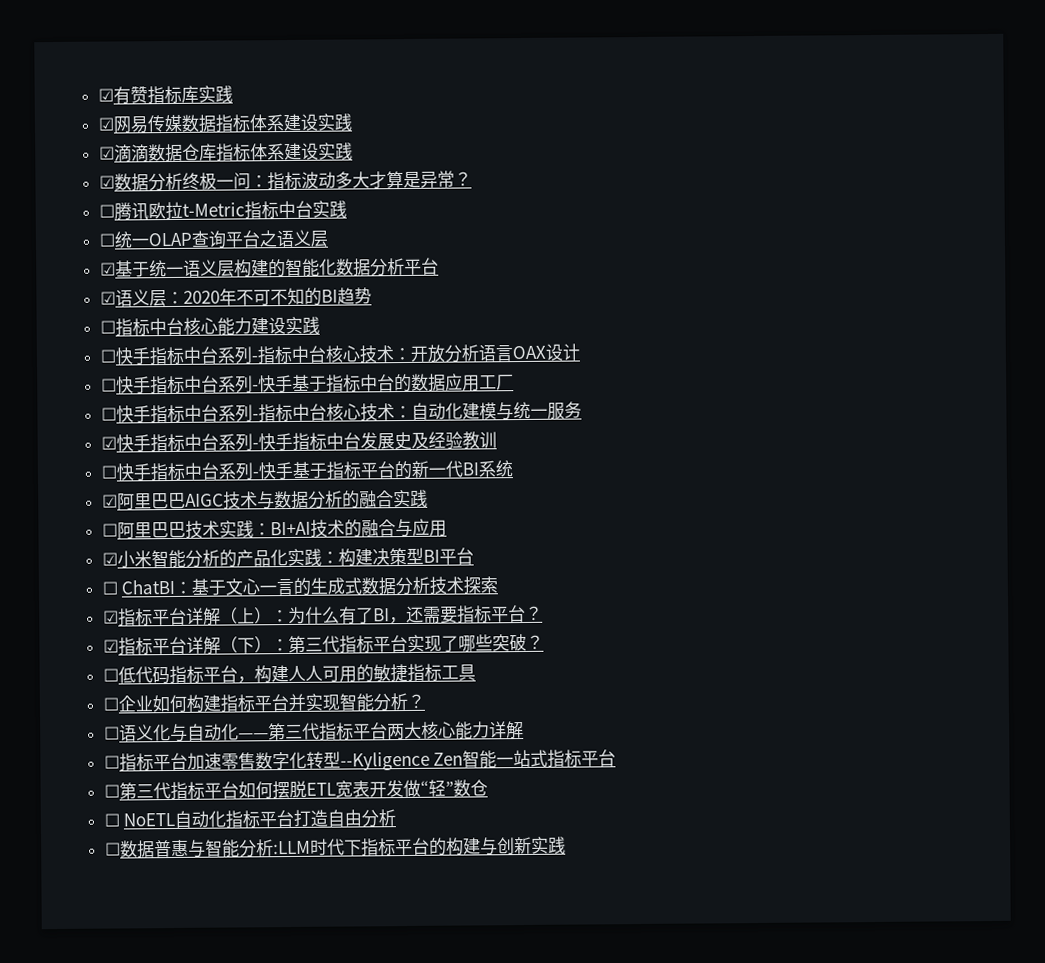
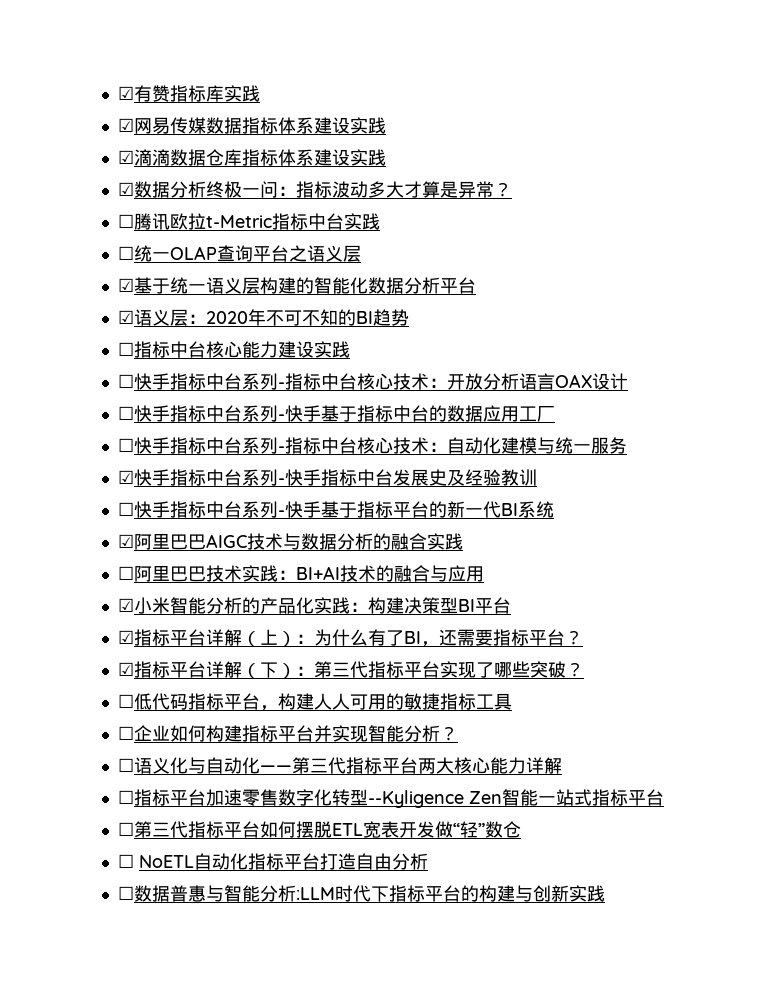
- ☐ ChatBI：基于文心一言的生成式数据分析技术探索

